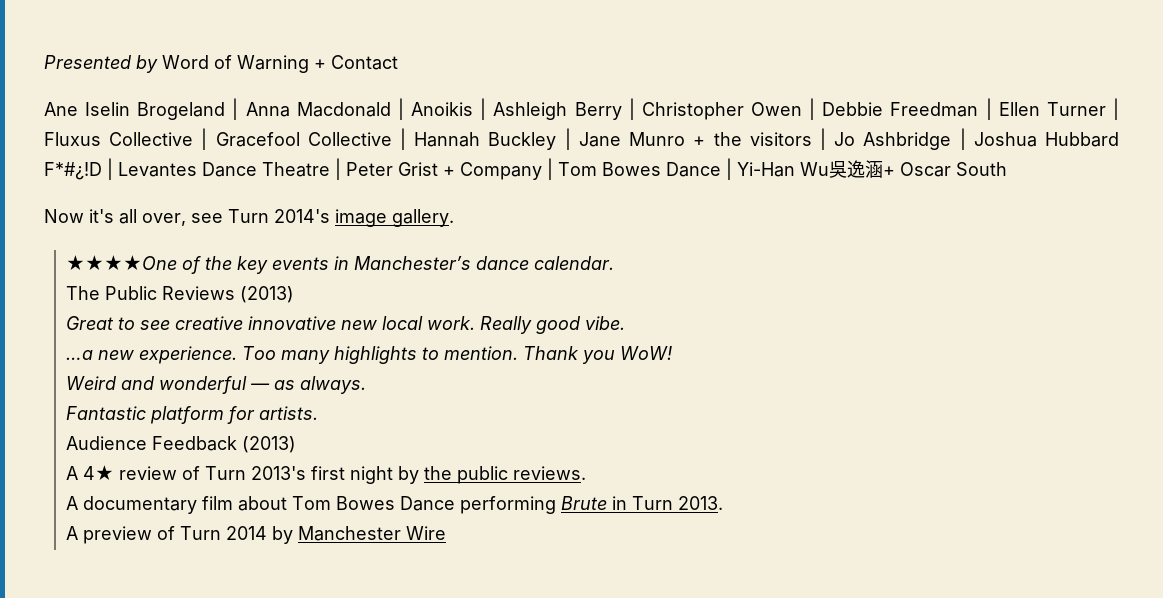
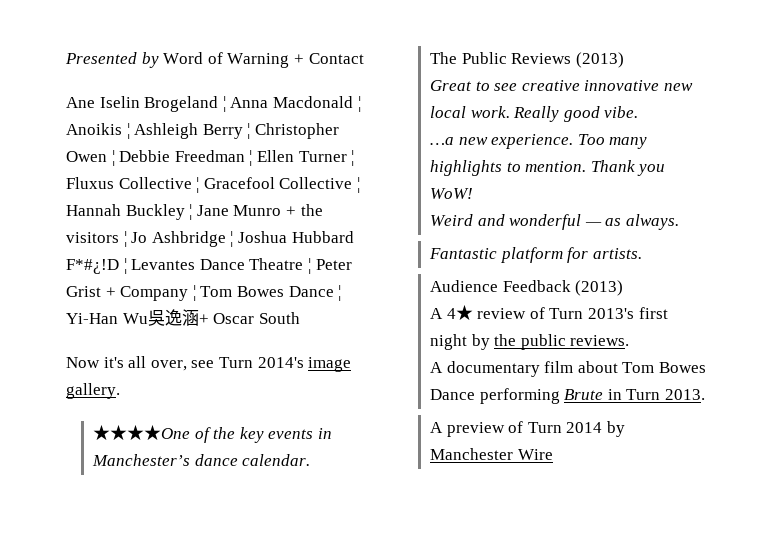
- Ane Iselin Brogeland | Anna Macdonald | Anoikis | Ashleigh Berry | Christopher Owen | Debbie Freedman | Ellen Turner | Fluxus Collective | Gracefool Collective | Hannah Buckley | Jane Munro + the visitors | Jo Ashbridge | Joshua Hubbard F*#¿!D | Levantes Dance Theatre | Peter Grist + Company | Tom Bowes Dance | Yi-Han Wu吳逸涵+ Oscar South
+ Ane Iselin Brogeland ¦ Anna Macdonald ¦ Anoikis ¦ Ashleigh Berry ¦ Christopher Owen ¦ Debbie Freedman ¦ Ellen Turner ¦ Fluxus Collective ¦ Gracefool Collective ¦ Hannah Buckley ¦ Jane Munro + the visitors ¦ Jo Ashbridge ¦ Joshua Hubbard F*#¿!D ¦ Levantes Dance Theatre ¦ Peter Grist + Company ¦ Tom Bowes Dance ¦ Yi-Han Wu吳逸涵+ Oscar South

